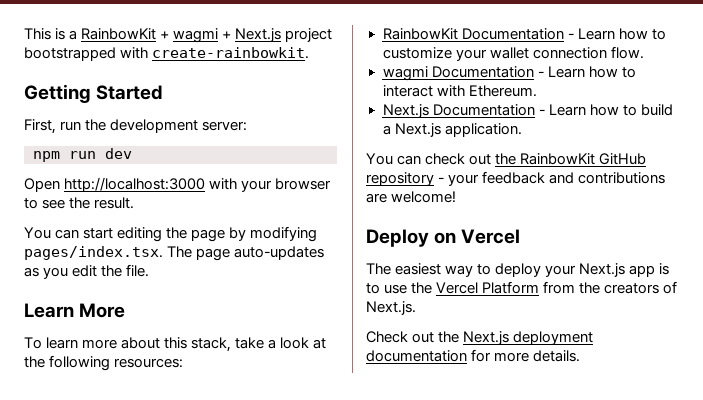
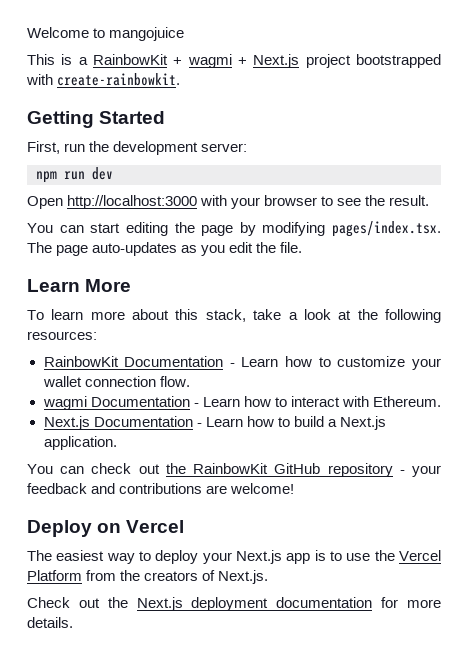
+ Welcome to mangojuice

